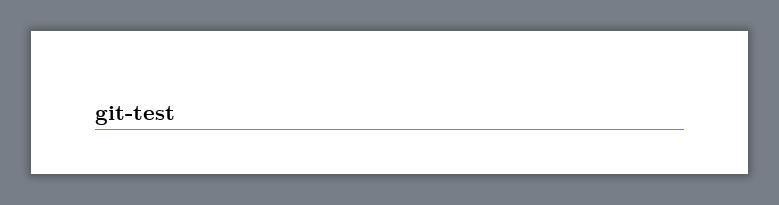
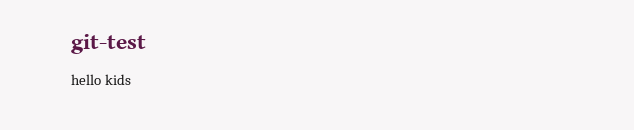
+ hello kids

